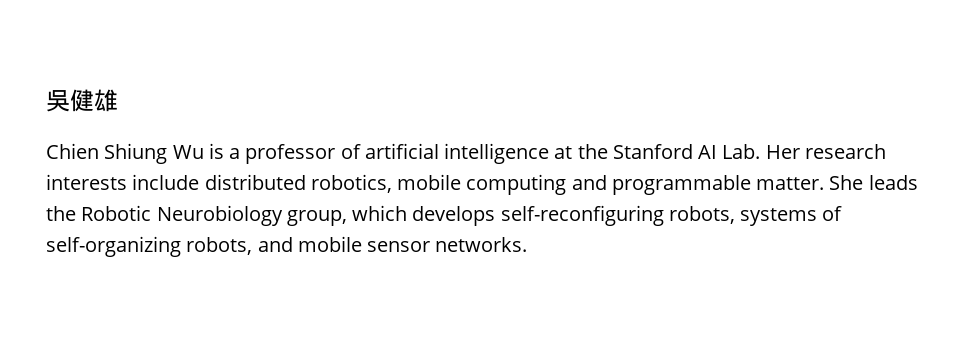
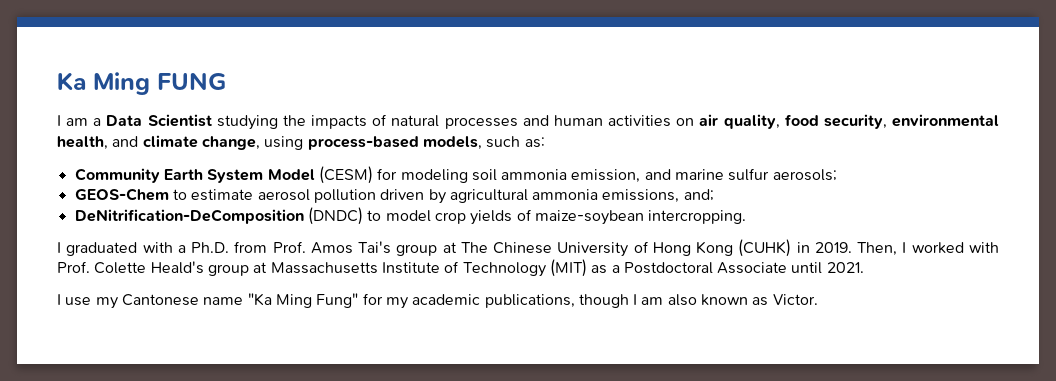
- 吳健雄
- Chien Shiung Wu is a professor of artificial intelligence at the Stanford AI Lab. Her research interests include distributed robotics, mobile computing and programmable matter. She leads the Robotic Neurobiology group, which develops self-reconfiguring robots, systems of self-organizing robots, and mobile sensor networks.
+ Ka Ming FUNG
+ I am a Data Scientist studying the impacts of natural processes and human activities on air quality, food security, environmental health, and climate change, using process-based models, such as:
+ Community Earth System Model (CESM) for modeling soil ammonia emission, and marine sulfur aerosols;
+ GEOS-Chem to estimate aerosol pollution driven by agricultural ammonia emissions, and;
+ DeNitrification-DeComposition (DNDC) to model crop yields of maize-soybean intercropping.
+ I graduated with a Ph.D. from Prof. Amos Tai's group at The Chinese University of Hong Kong (CUHK) in 2019. Then, I worked with Prof. Colette Heald's group at Massachusetts Institute of Technology (MIT) as a Postdoctoral Associate until 2021.
+ I use my Cantonese name "Ka Ming Fung" for my academic publications, though I am also known as Victor.

